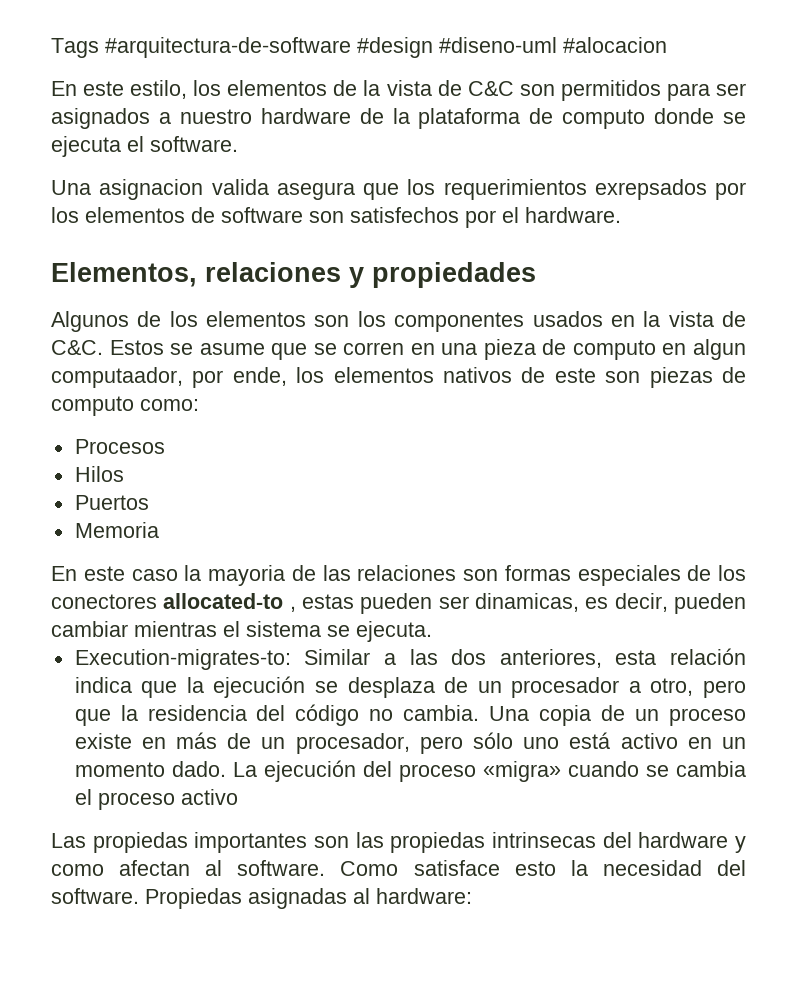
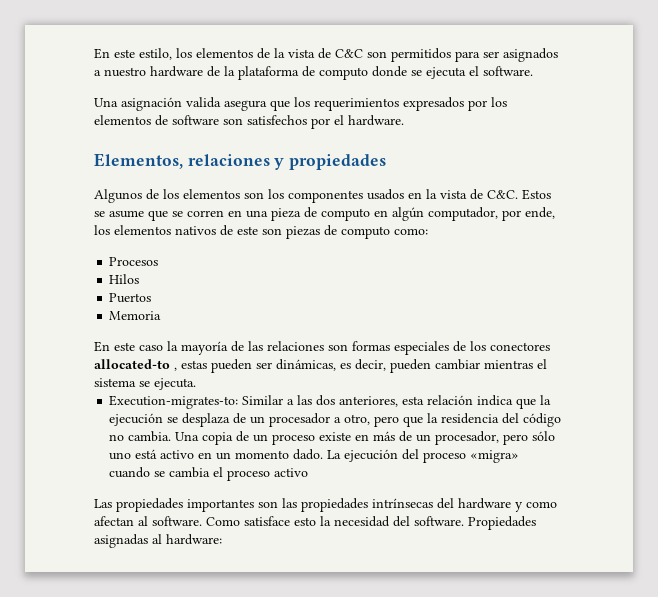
- Tags #arquitectura-de-software #design #diseno-uml #alocacion
- Una asignacion valida asegura que los requerimientos exrepsados por los elementos de software son satisfechos por el hardware.
+ Una asignación valida asegura que los requerimientos expresados por los elementos de software son satisfechos por el hardware.
- Algunos de los elementos son los componentes usados en la vista de C&C. Estos se asume que se corren en una pieza de computo en algun computaador, por ende, los elementos nativos de este son piezas de computo como:
+ Algunos de los elementos son los componentes usados en la vista de C&C. Estos se asume que se corren en una pieza de computo en algún computador, por ende, los elementos nativos de este son piezas de computo como:
- En este caso la mayoria de las relaciones son formas especiales de los conectores allocated-to , estas pueden ser dinamicas, es decir, pueden cambiar mientras el sistema se ejecuta.
+ En este caso la mayoría de las relaciones son formas especiales de los conectores allocated-to , estas pueden ser dinámicas, es decir, pueden cambiar mientras el sistema se ejecuta.
- Las propiedas importantes son las propiedas intrinsecas del hardware y como afectan al software.
+ Las propiedades importantes son las propiedades intrínsecas del hardware y como afectan al software.
- Propiedas asignadas al hardware:
+ Propiedades asignadas al hardware:

